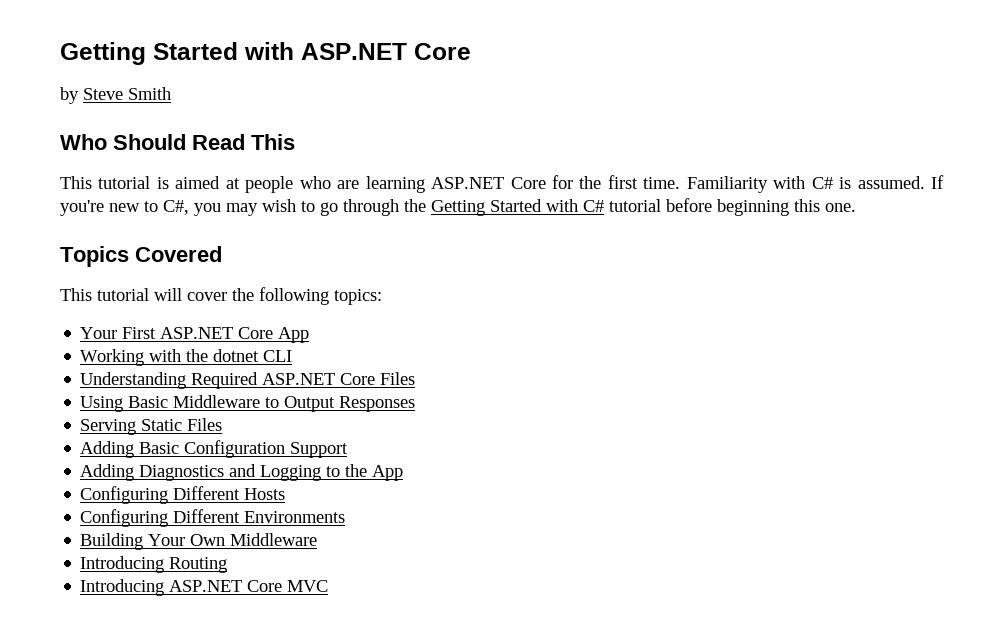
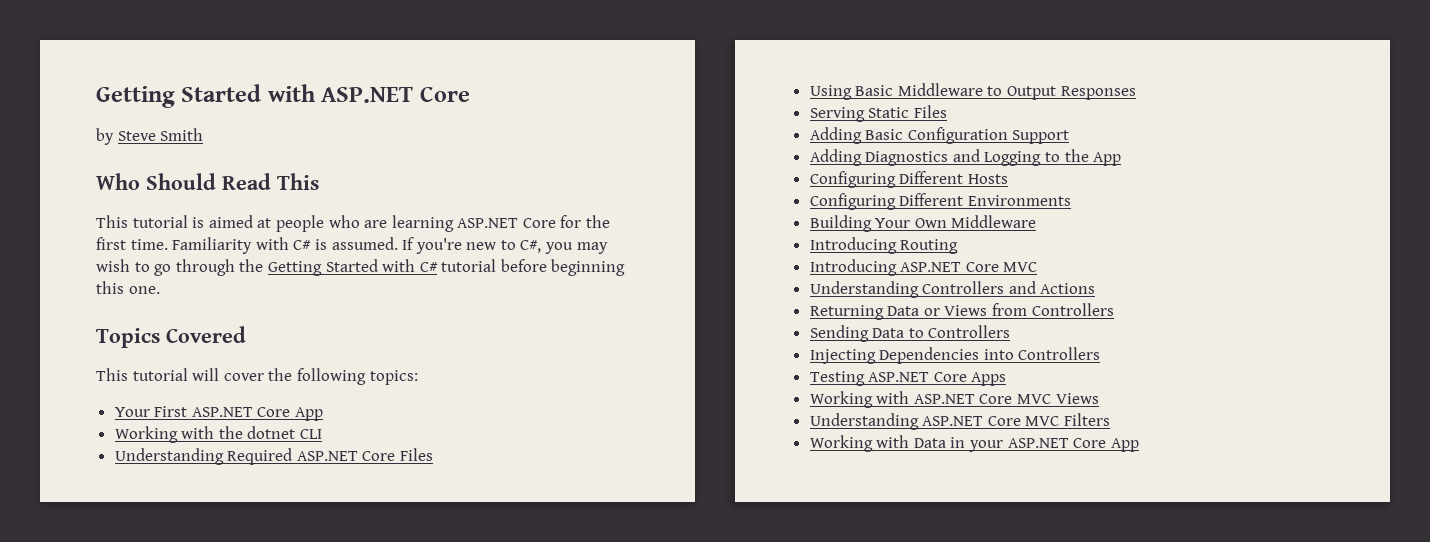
+ Understanding Controllers and Actions
+ Returning Data or Views from Controllers
+ Sending Data to Controllers
+ Injecting Dependencies into Controllers
+ Testing ASP.NET Core Apps
+ Working with ASP.NET Core MVC Views
+ Understanding ASP.NET Core MVC Filters
+ Working with Data in your ASP.NET Core App

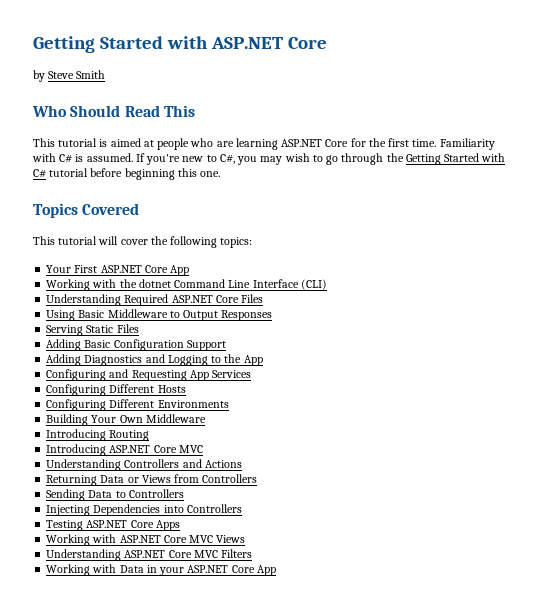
- Working with the dotnet CLI
+ Working with the dotnet Command Line Interface (CLI)
+ Configuring and Requesting App Services

